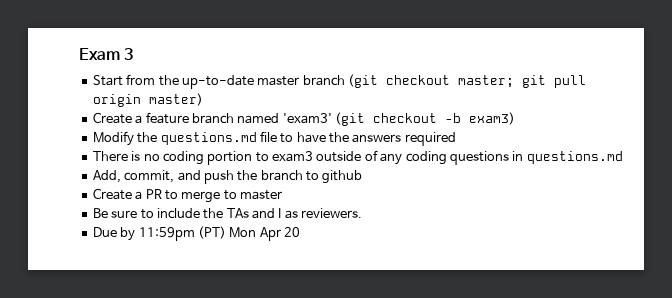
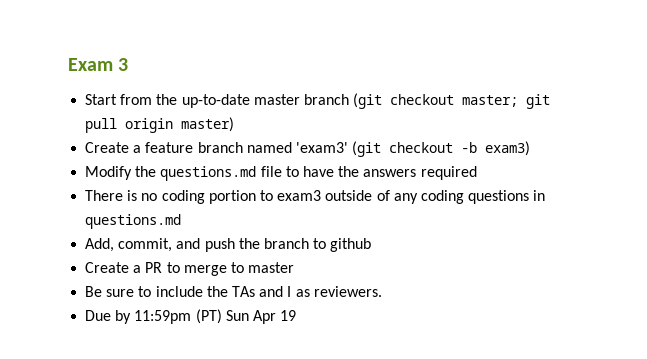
- Due by 11:59pm (PT) Mon Apr 20
+ Due by 11:59pm (PT) Sun Apr 19

